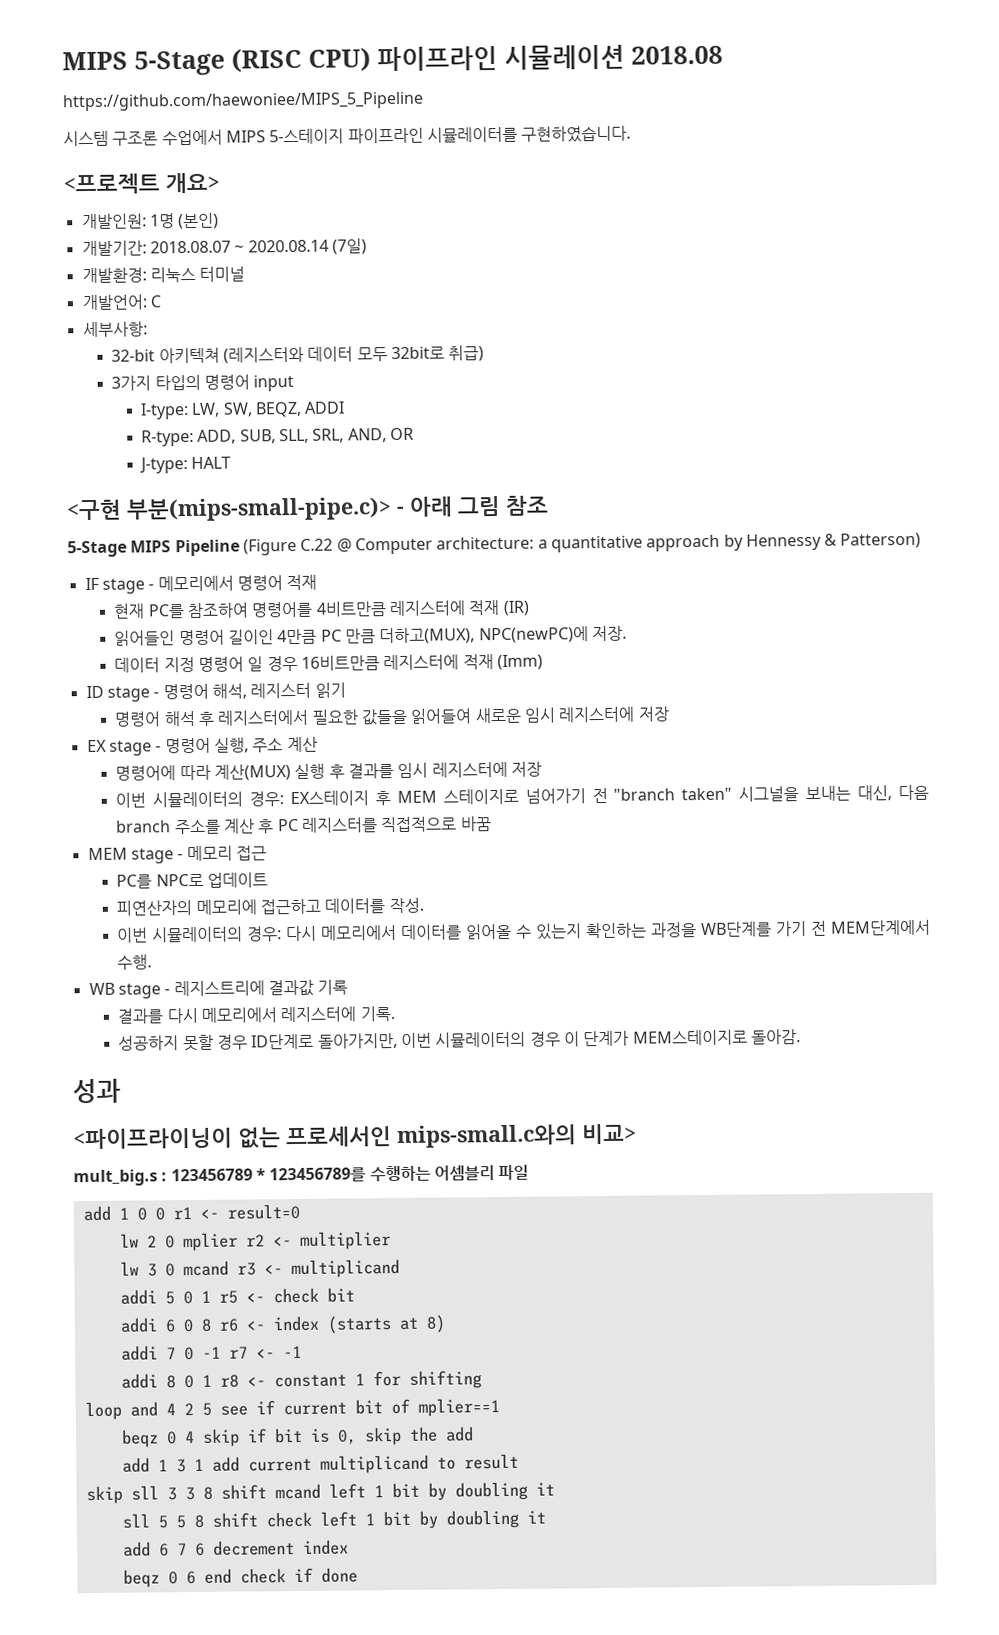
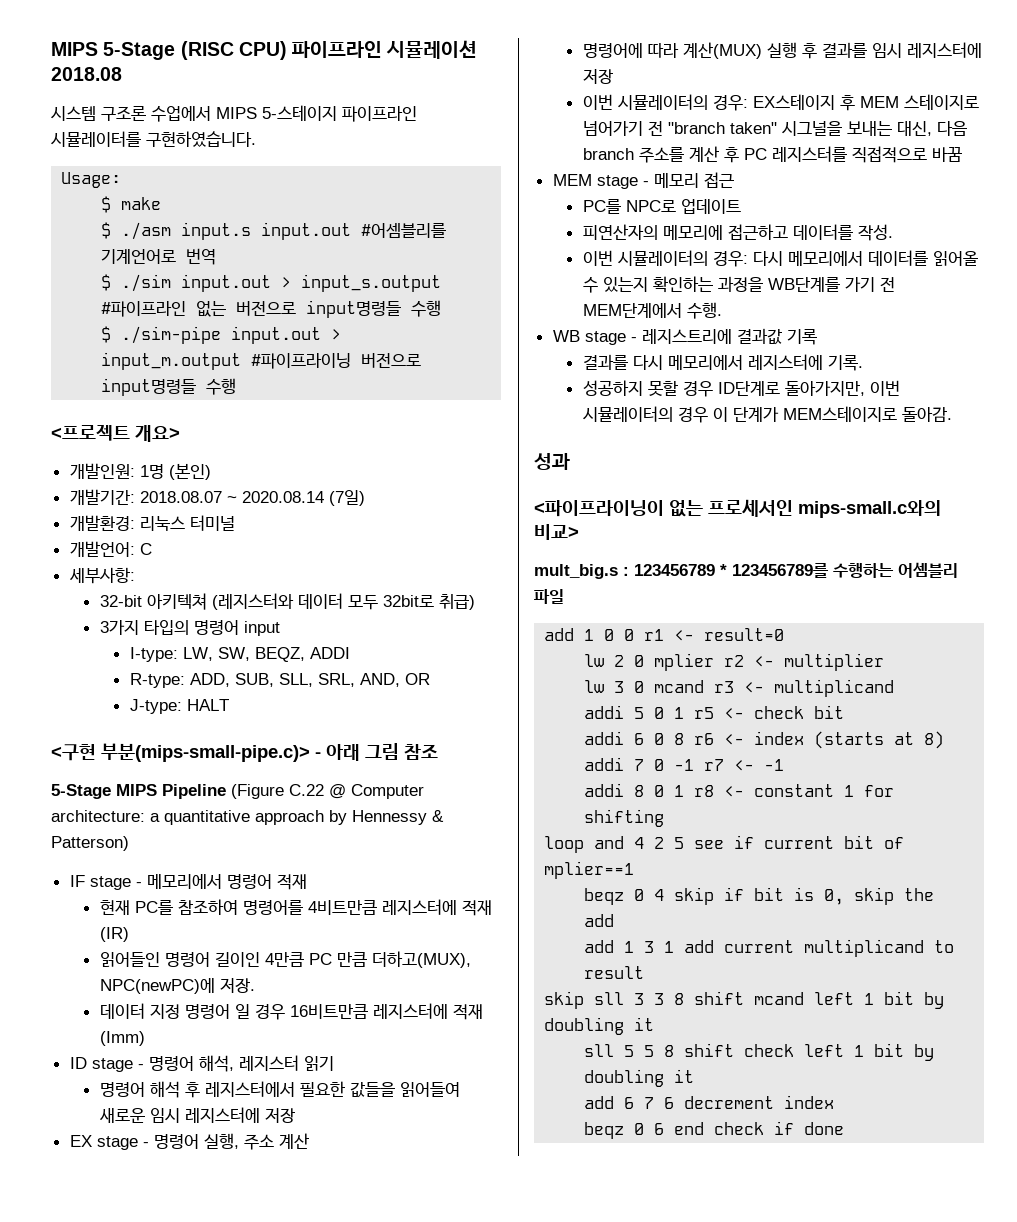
- https://github.com/haewoniee/MIPS_5_Pipeline
+ Usage:
+ $ make
+ $ ./asm input.s input.out #어셈블리를 기계언어로 번역
+ $ ./sim input.out > input_s.output #파이프라인 없는 버전으로 input명령들 수행
+ $ ./sim-pipe input.out > input_m.output #파이프라이닝 버전으로 input명령들 수행

